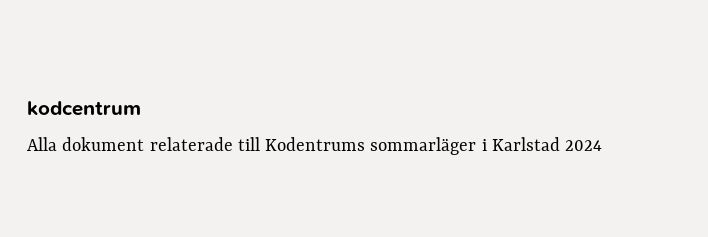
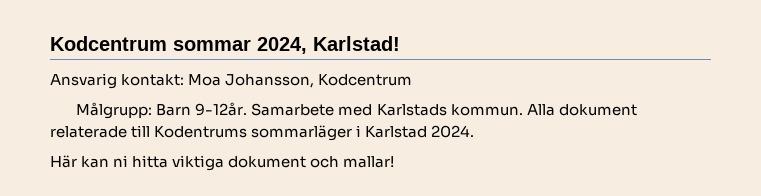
- kodcentrum
- Alla dokument relaterade till Kodentrums sommarläger i Karlstad 2024
+ Kodcentrum sommar 2024, Karlstad!
+ Ansvarig kontakt: Moa Johansson, Kodcentrum
+ Målgrupp: Barn 9-12år. Samarbete med Karlstads kommun. Alla dokument relaterade till Kodentrums sommarläger i Karlstad 2024.
+ Här kan ni hitta viktiga dokument och mallar!

